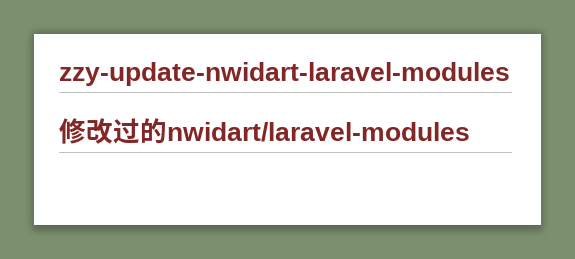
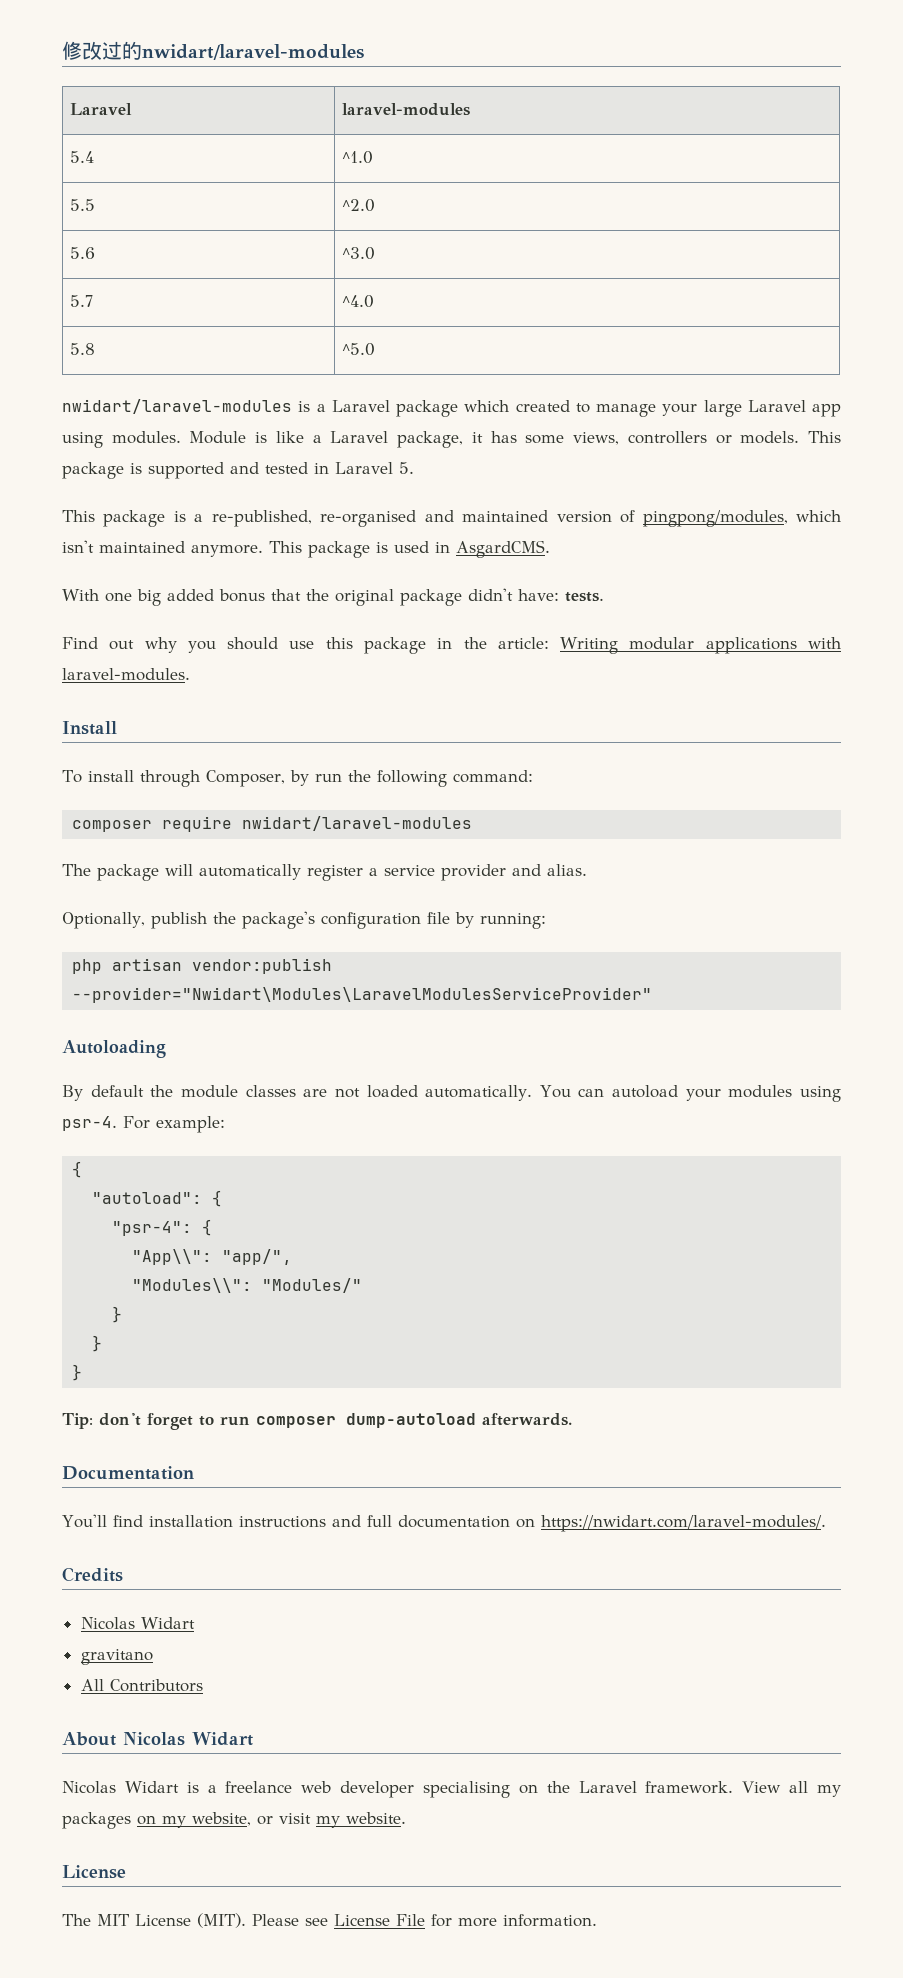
- zzy-update-nwidart-laravel-modules
+ Laravel | laravel-modules
+ 5.4 | ^1.0
+ 5.5 | ^2.0
+ 5.6 | ^3.0
+ 5.7 | ^4.0
+ 5.8 | ^5.0
+ nwidart/laravel-modules is a Laravel package which created to manage your large Laravel app using modules. Module is like a Laravel package, it has some views, controllers or models. This package is supported and tested in Laravel 5.
+ This package is a re-published, re-organised and maintained version of pingpong/modules, which isn't maintained anymore. This package is used in AsgardCMS.
+ With one big added bonus that the original package didn't have: tests.
+ Find out why you should use this package in the article: Writing modular applications with laravel-modules.
+ Install
+ To install through Composer, by run the following command:
+ composer require nwidart/laravel-modules
+ The package will automatically register a service provider and alias.
+ Optionally, publish the package's configuration file by running:
+ php artisan vendor:publish --provider="Nwidart\Modules\LaravelModulesServiceProvider"
+ Autoloading
+ By default the module classes are not loaded automatically. You can autoload your modules using psr-4. For example:
+ {
+ "autoload": {
+ "psr-4": {
+ "App\\": "app/",
+ "Modules\\": "Modules/"
+ }
+ }
+ }
+ Tip: don't forget to run composer dump-autoload afterwards.
+ Documentation
+ You'll find installation instructions and full documentation on https://nwidart.com/laravel-modules/.
+ Credits
+ Nicolas Widart
+ gravitano
+ All Contributors
+ About Nicolas Widart
+ Nicolas Widart is a freelance web developer specialising on the Laravel framework. View all my packages on my website, or visit my website.
+ License
+ The MIT License (MIT). Please see License File for more information.

